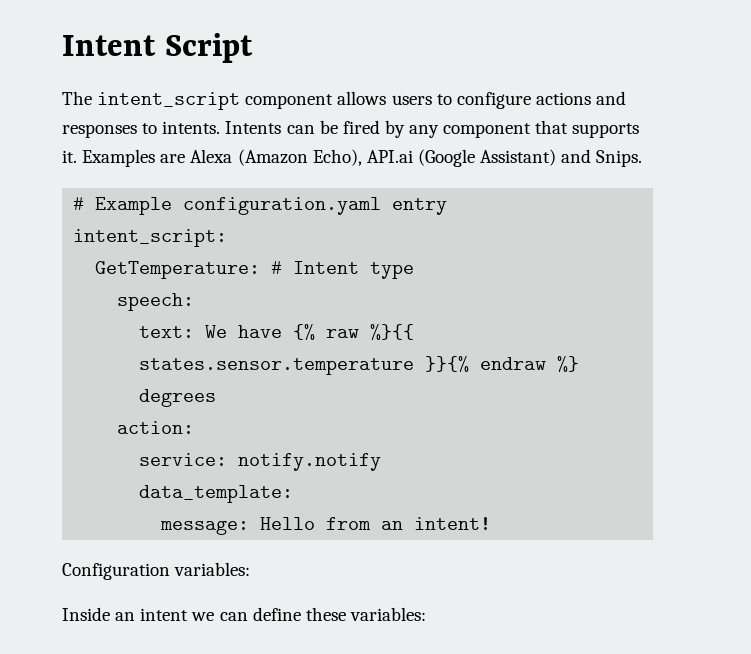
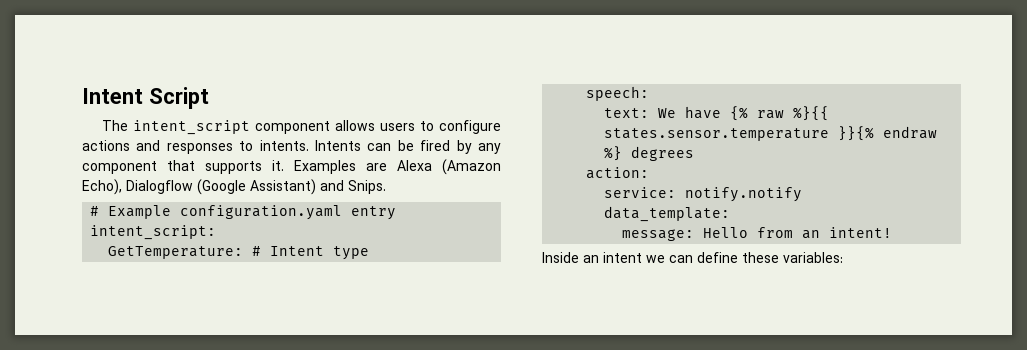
- Examples are Alexa (Amazon Echo), API.ai (Google Assistant) and Snips.
+ Examples are Alexa (Amazon Echo), Dialogflow (Google Assistant) and Snips.
- Configuration variables:

